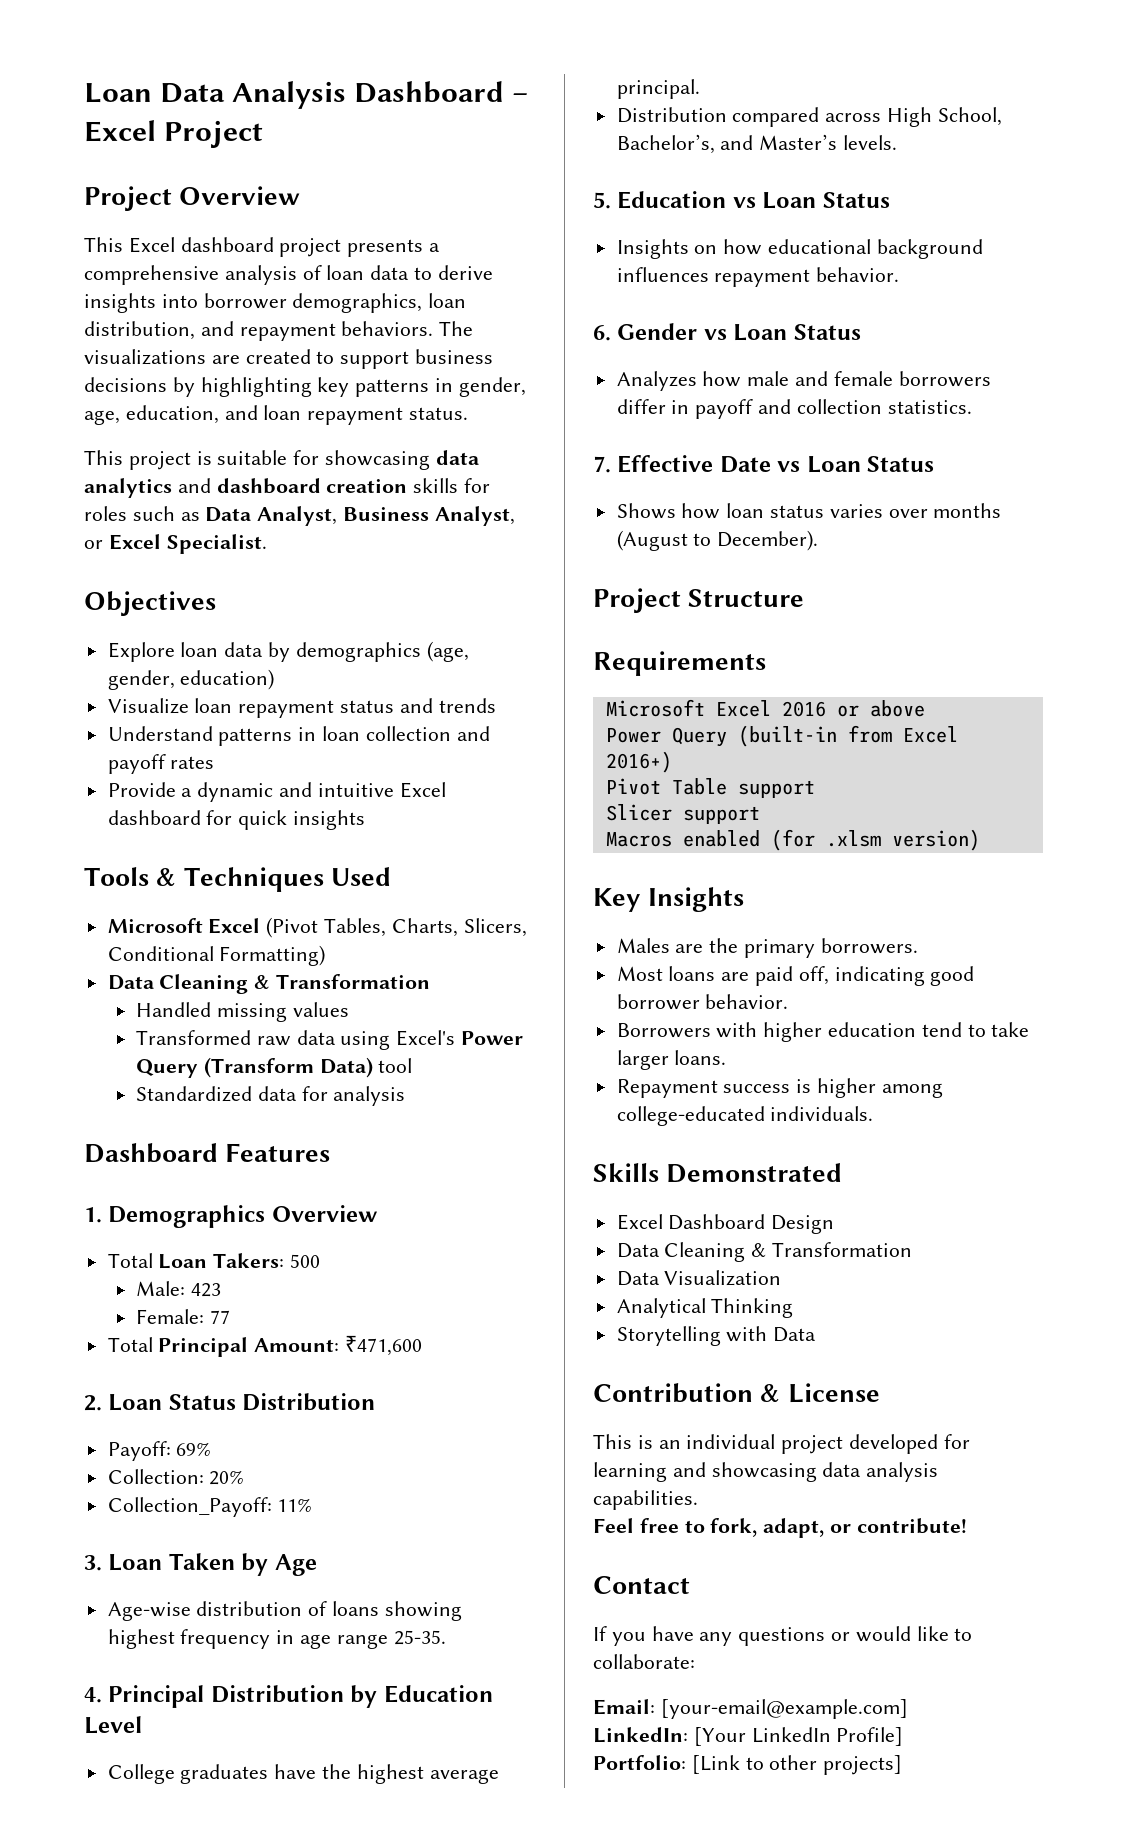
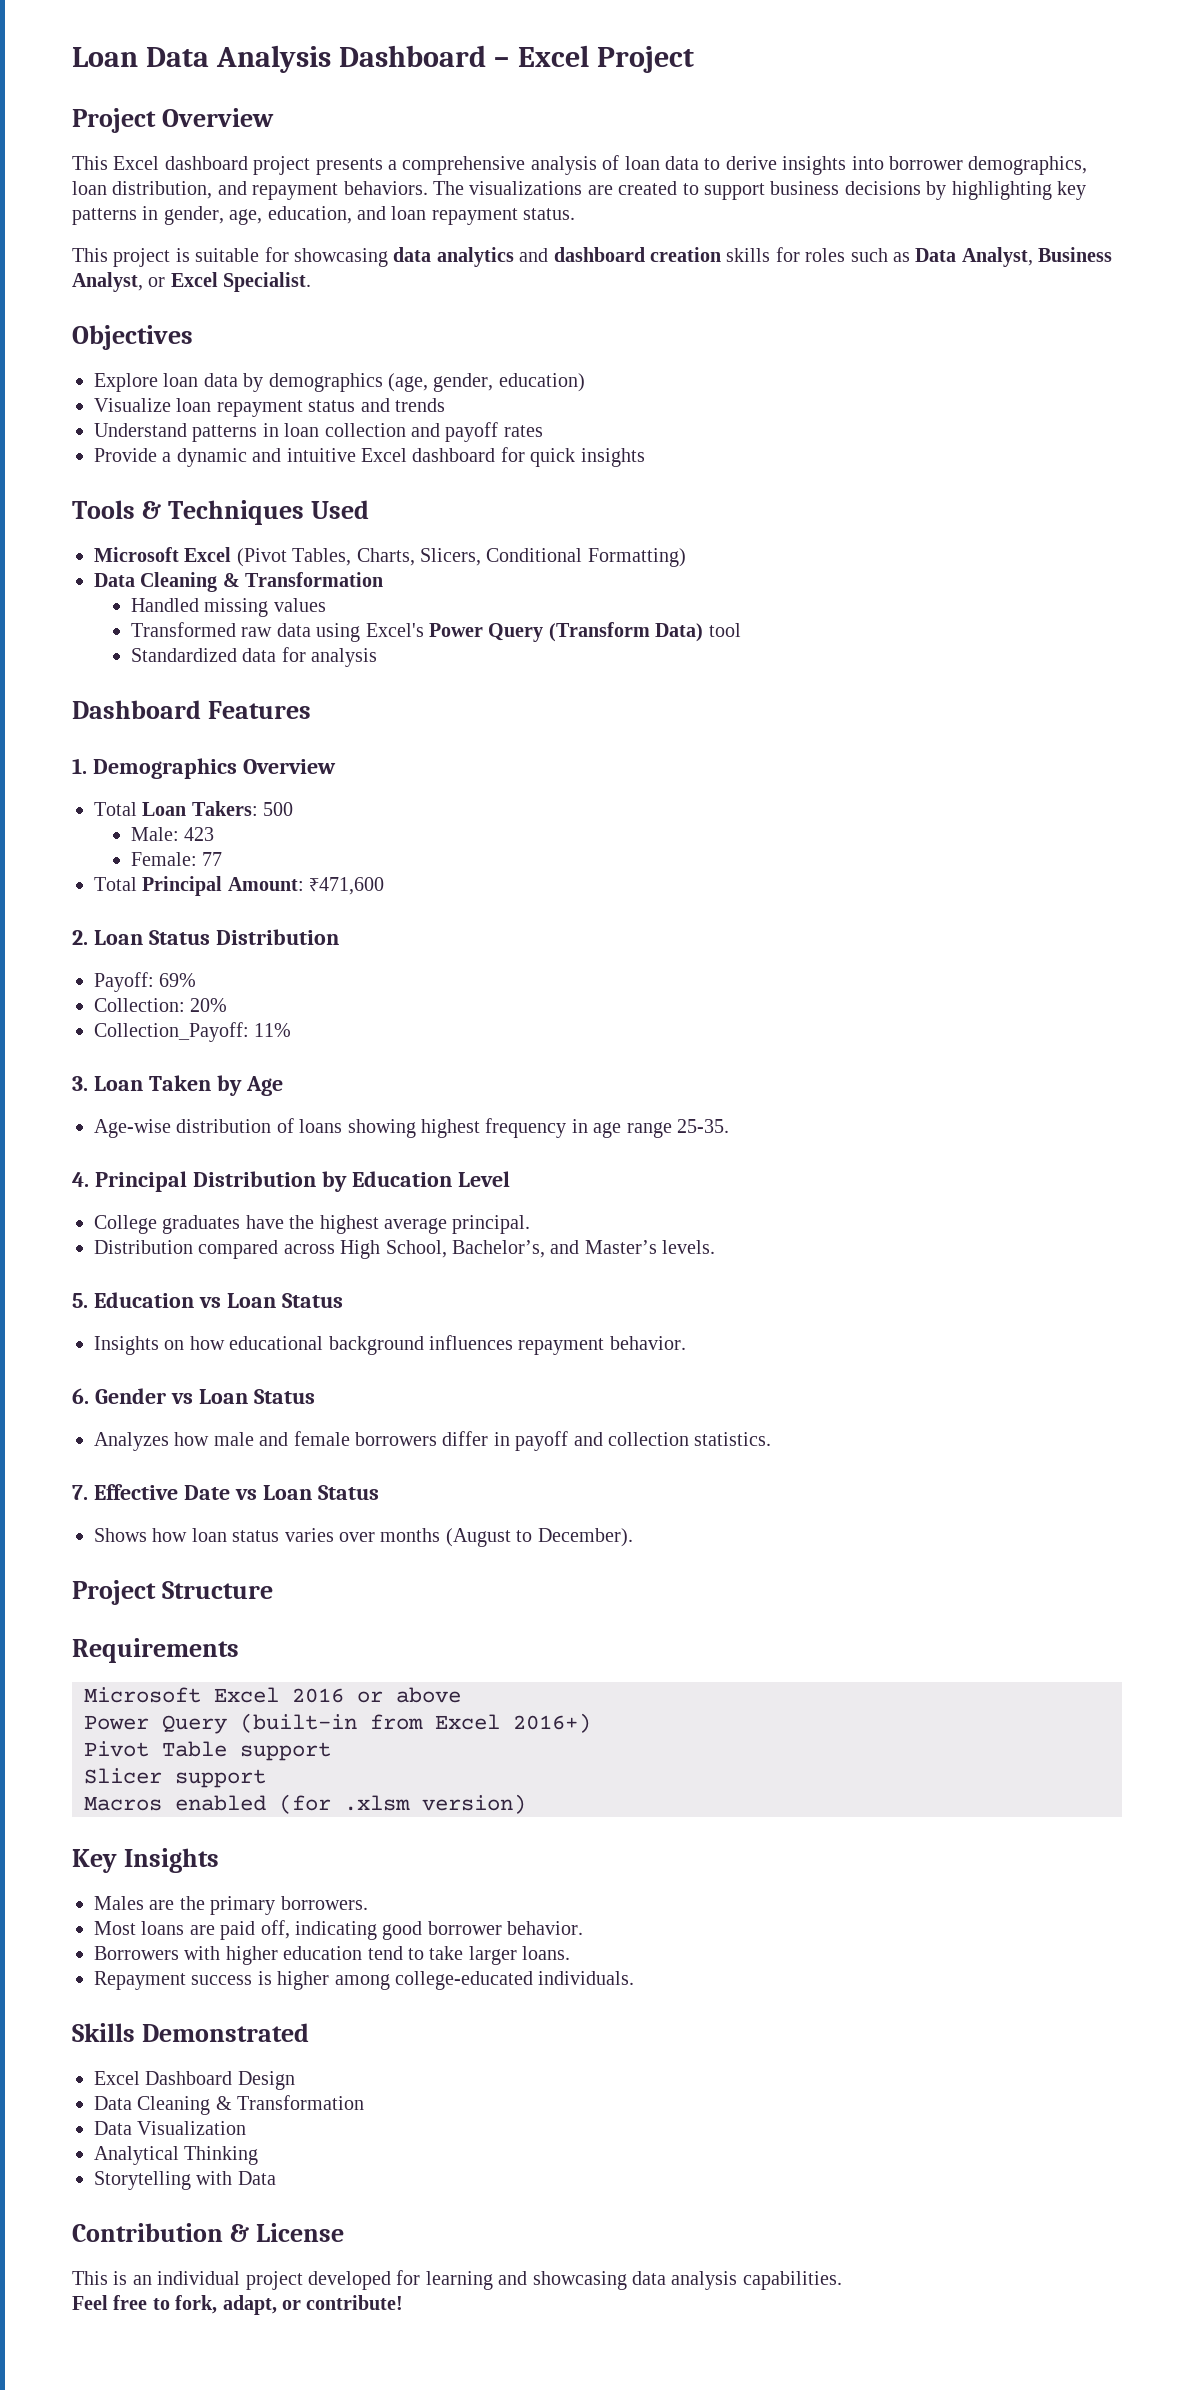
- Contact
- If you have any questions or would like to collaborate:
- Email: [your-email@example.com]
- LinkedIn: [Your LinkedIn Profile]
- Portfolio: [Link to other projects]

